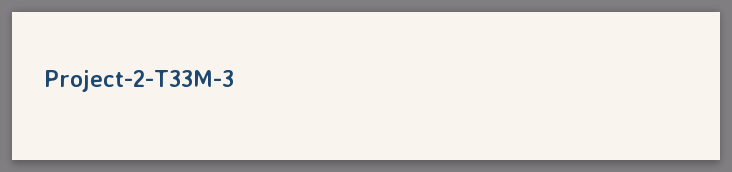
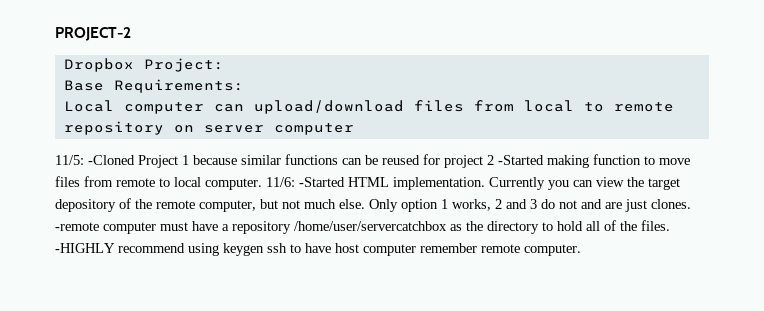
- Project-2-T33M-3
+ PROJECT-2
+ Dropbox Project:
+ Base Requirements:
+ Local computer can upload/download files from local to remote repository on server computer
+ 11/5: -Cloned Project 1 because similar functions can be reused for project 2 -Started making function to move files from remote to local computer. 11/6: -Started HTML implementation. Currently you can view the target depository of the remote computer, but not much else. Only option 1 works, 2 and 3 do not and are just clones. -remote computer must have a repository /home/user/servercatchbox as the directory to hold all of the files. -HIGHLY recommend using keygen ssh to have host computer remember remote computer.

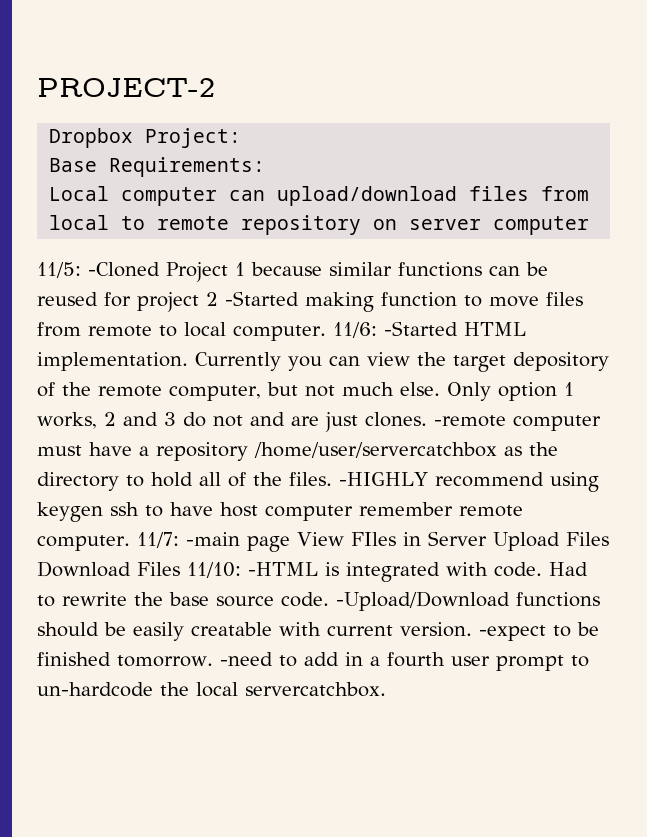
+ 11/7: -main page View FIles in Server Upload Files Download Files 11/10: -HTML is integrated with code. Had to rewrite the base source code. -Upload/Download functions should be easily creatable with current version. -expect to be finished tomorrow. -need to add in a fourth user prompt to un-hardcode the local servercatchbox.

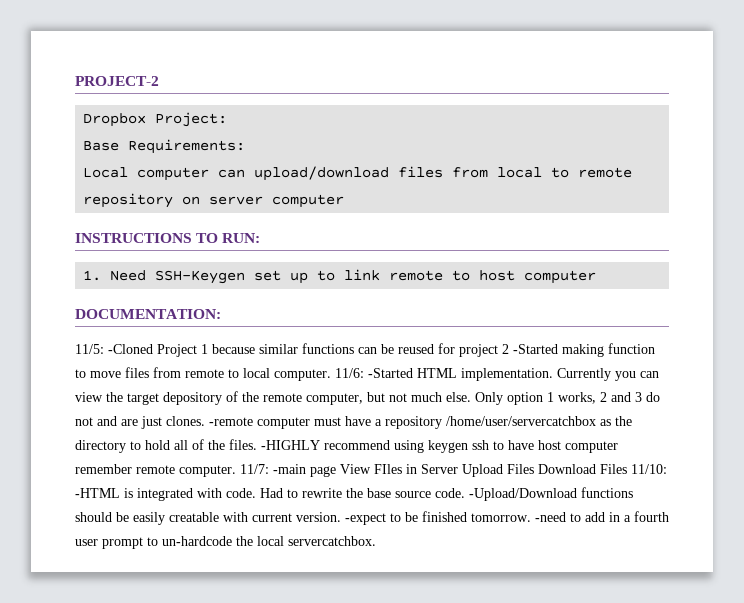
+ INSTRUCTIONS TO RUN:
+ 1. Need SSH-Keygen set up to link remote to host computer
+ DOCUMENTATION:

